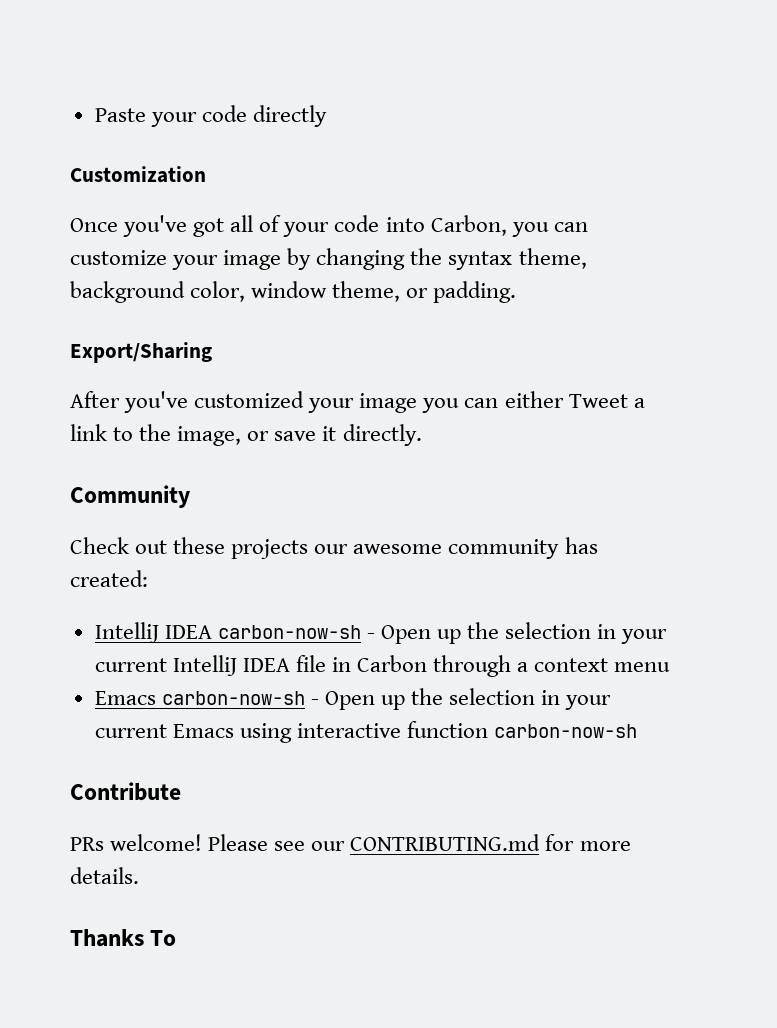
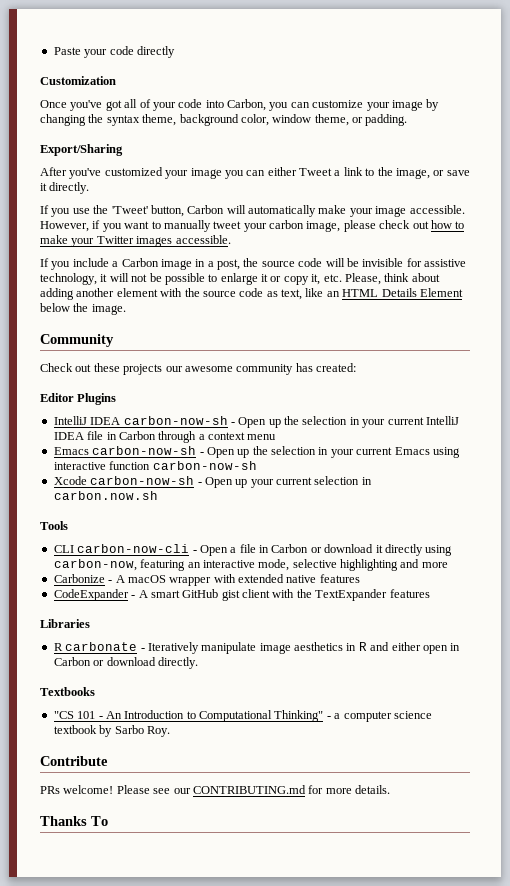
+ If you use the 'Tweet' button, Carbon will automatically make your image accessible. However, if you want to manually tweet your carbon image, please check out how to make your Twitter images accessible.
+ If you include a Carbon image in a post, the source code will be invisible for assistive technology, it will not be possible to enlarge it or copy it, etc. Please, think about adding another element with the source code as text, like an HTML Details Element below the image.
+ Editor Plugins
+ Xcode carbon-now-sh - Open up your current selection in carbon.now.sh
+ Tools
+ CLI carbon-now-cli - Open a file in Carbon or download it directly using carbon-now, featuring an interactive mode, selective highlighting and more
+ Carbonize - A macOS wrapper with extended native features
+ CodeExpander - A smart GitHub gist client with the TextExpander features
+ Libraries
+ R carbonate - Iteratively manipulate image aesthetics in R and either open in Carbon or download directly.
+ Textbooks
+ "CS 101 - An Introduction to Computational Thinking" - a computer science textbook by Sarbo Roy.

